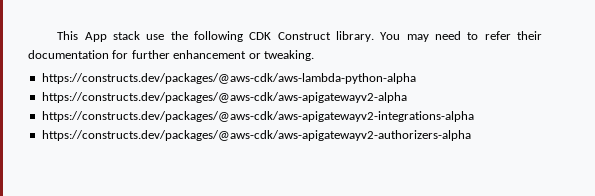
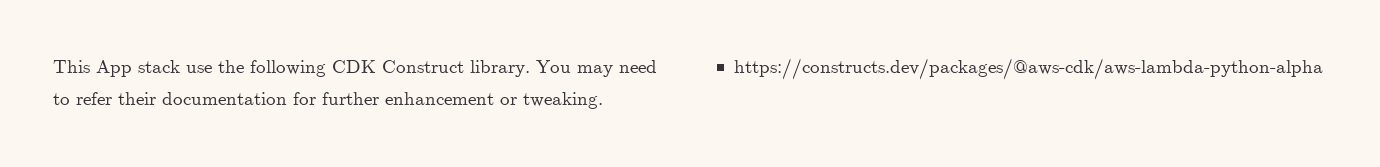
- https://constructs.dev/packages/@aws-cdk/aws-apigatewayv2-alpha
- https://constructs.dev/packages/@aws-cdk/aws-apigatewayv2-integrations-alpha
- https://constructs.dev/packages/@aws-cdk/aws-apigatewayv2-authorizers-alpha

